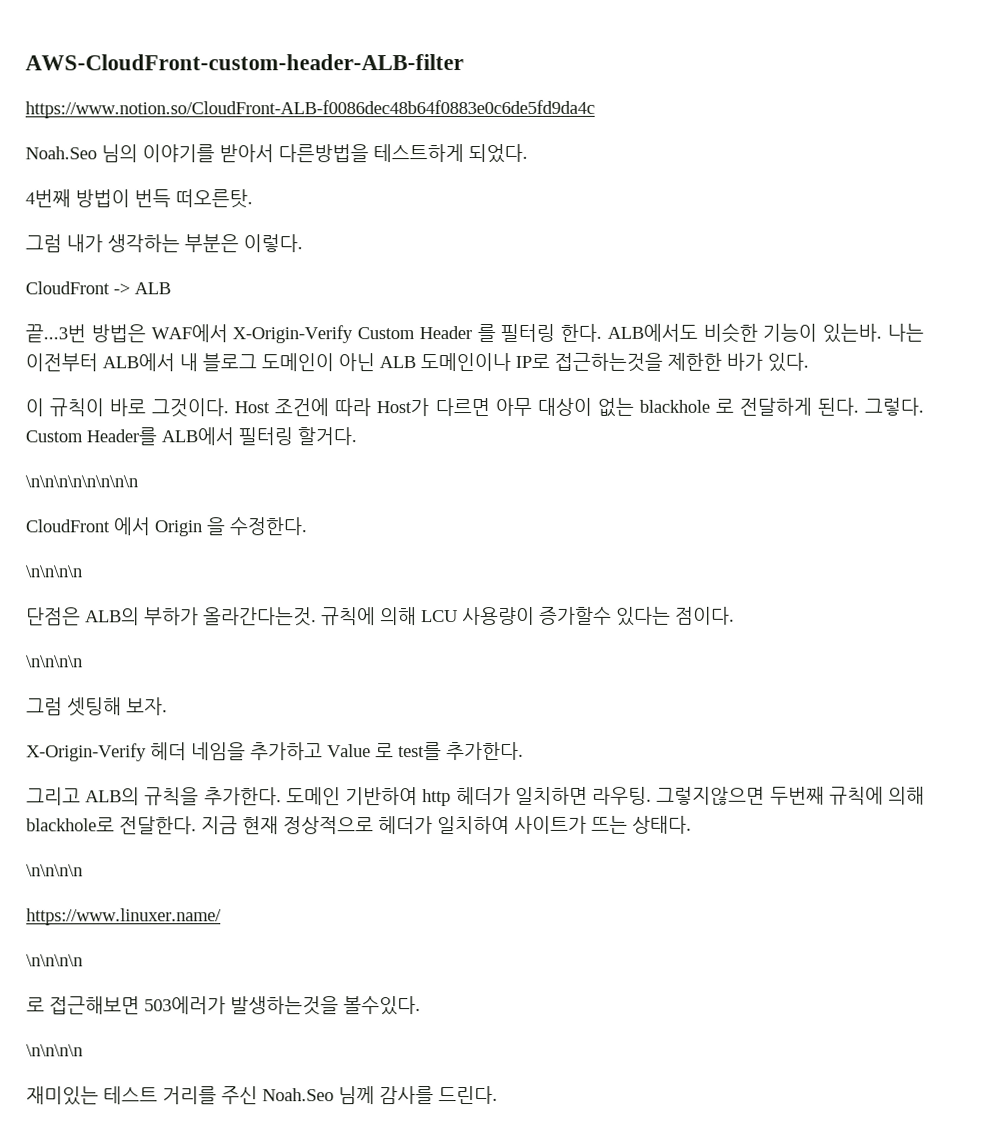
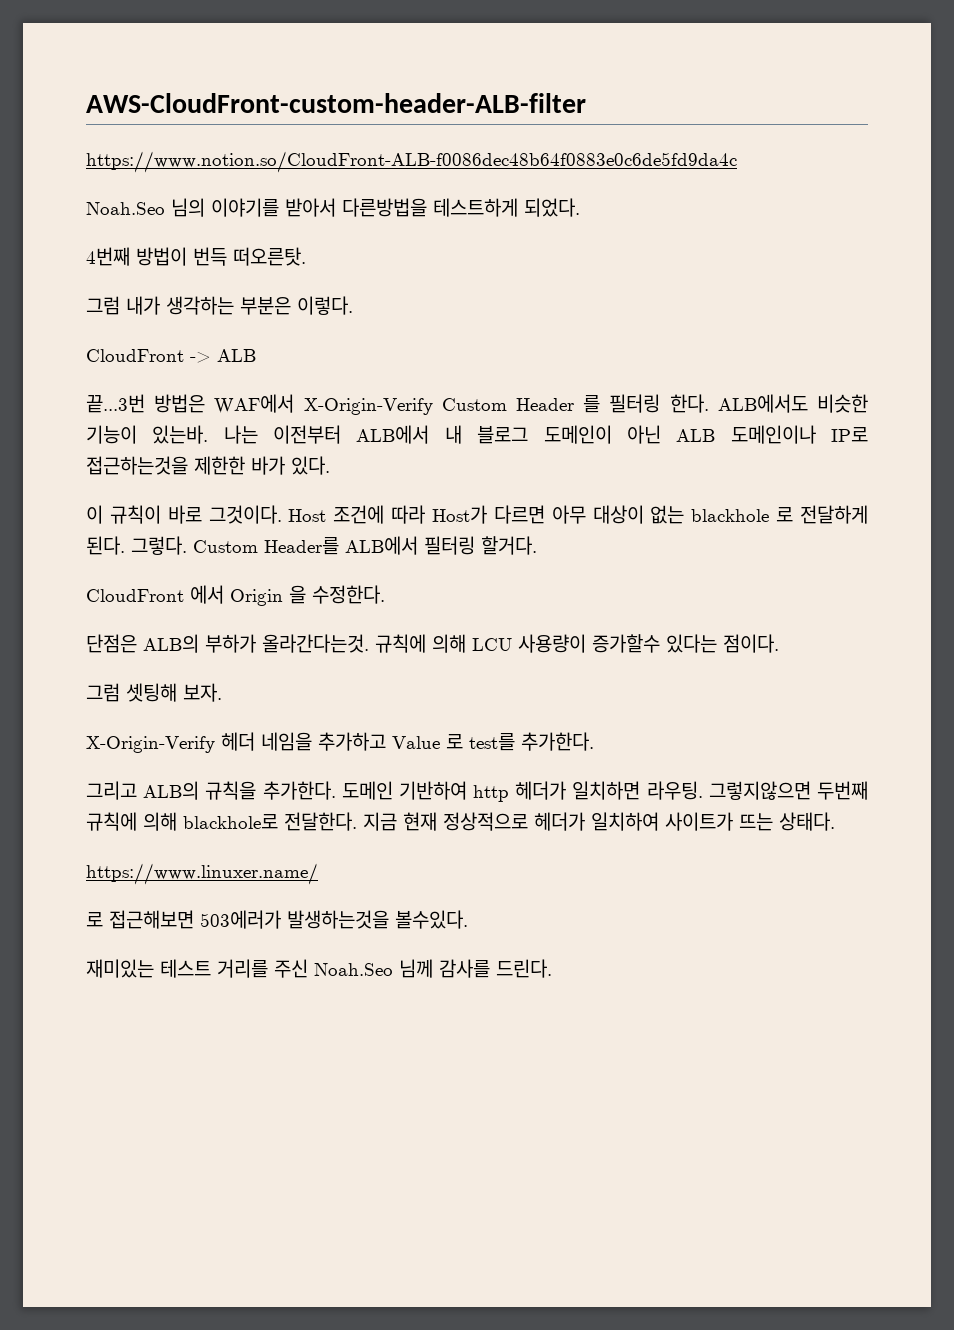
- \n\n\n\n\n\n\n\n
  CloudFront 에서 Origin 을 수정한다.
- \n\n\n\n
  규칙에 의해 LCU 사용량이 증가할수 있다는 점이다.
- \n\n\n\n
  지금 현재 정상적으로 헤더가 일치하여 사이트가 뜨는 상태다.
- \n\n\n\n
  https://www.linuxer.name/
- \n\n\n\n
  로 접근해보면 503에러가 발생하는것을 볼수있다.
- \n\n\n\n

